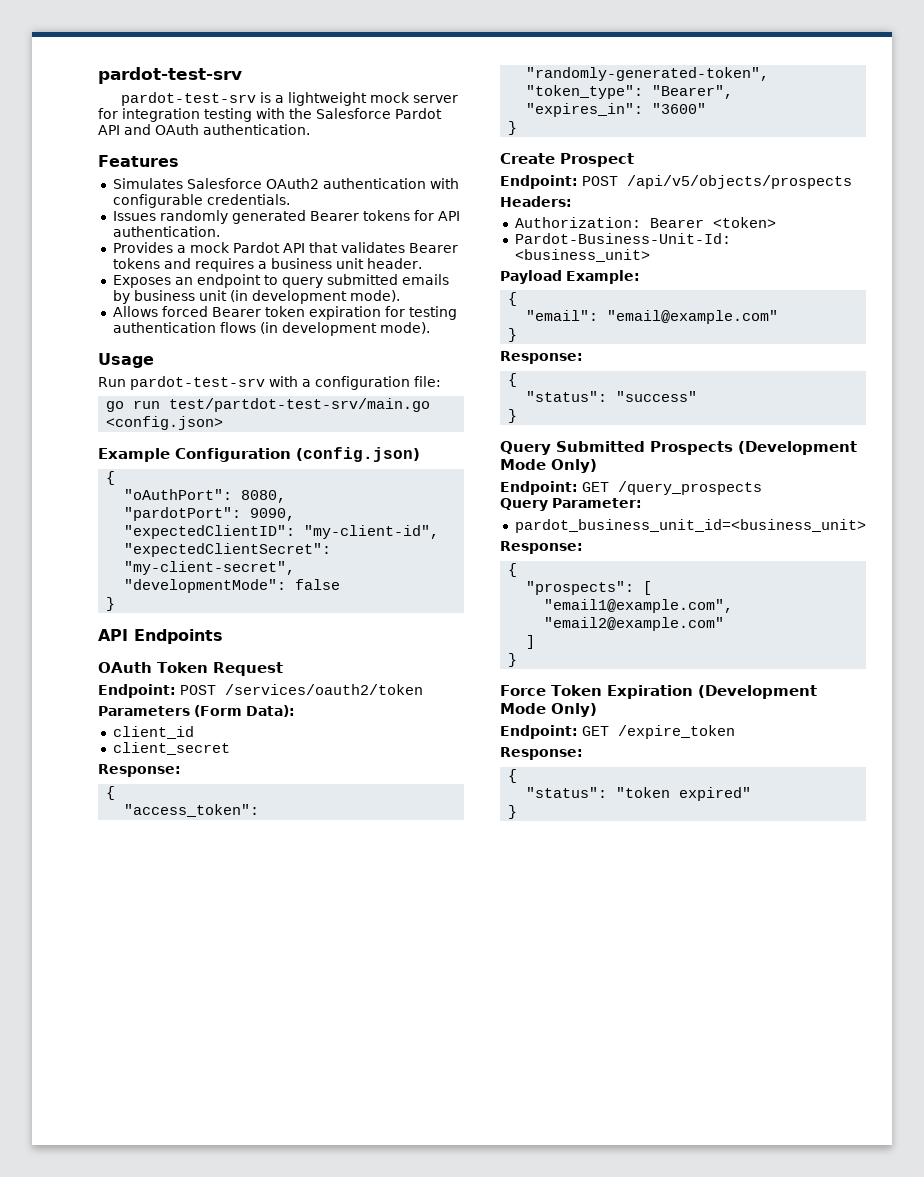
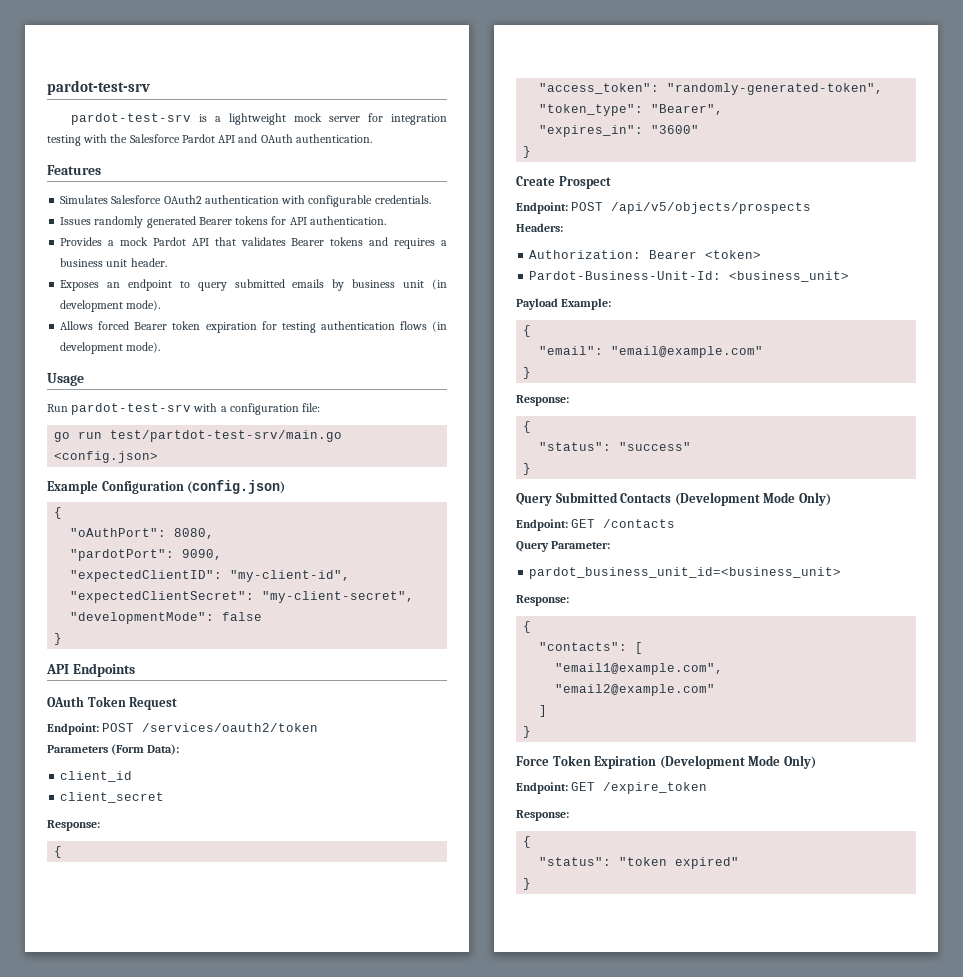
- Query Submitted Prospects (Development Mode Only)
- Endpoint: GET /query_prospects
+ Query Submitted Contacts (Development Mode Only)
+ Endpoint: GET /contacts
- "prospects": [
+ "contacts": [

